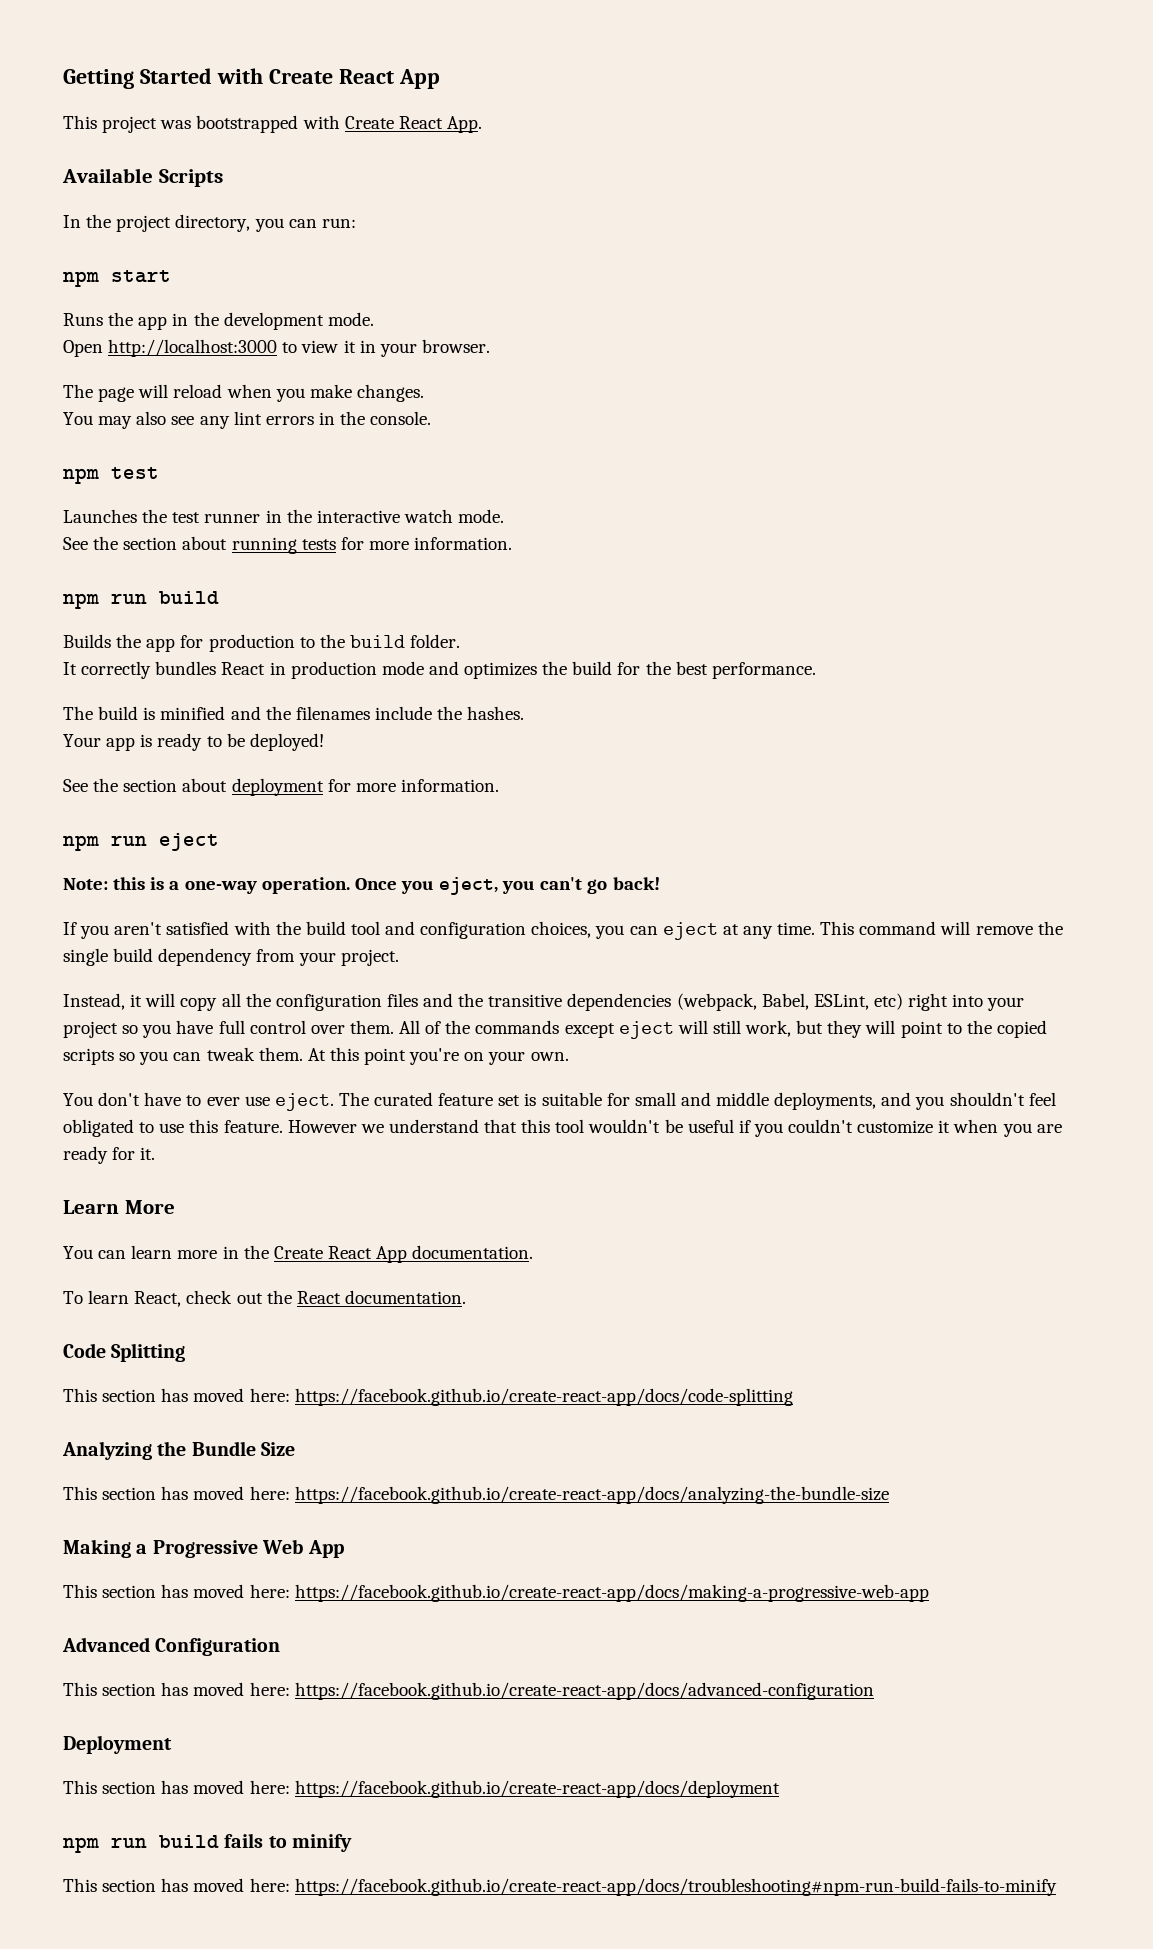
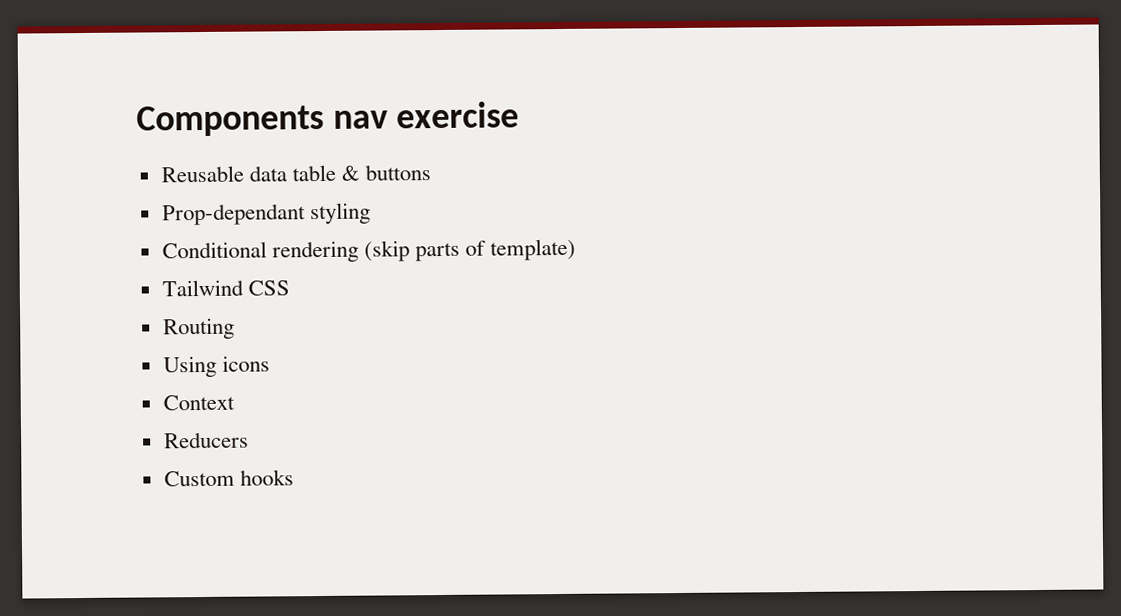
- Getting Started with Create React App
- This project was bootstrapped with Create React App.
- Available Scripts
- In the project directory, you can run:
- npm start
- Runs the app in the development mode.
- Open http://localhost:3000 to view it in your browser.
- The page will reload when you make changes.
- You may also see any lint errors in the console.
- npm test
- Launches the test runner in the interactive watch mode.
- See the section about running tests for more information.
- npm run build
- Builds the app for production to the build folder.
- It correctly bundles React in production mode and optimizes the build for the best performance.
- The build is minified and the filenames include the hashes.
- Your app is ready to be deployed!
- See the section about deployment for more information.
- npm run eject
- Note: this is a one-way operation. Once you eject, you can't go back!
- If you aren't satisfied with the build tool and configuration choices, you can eject at any time. This command will remove the single build dependency from your project.
- Instead, it will copy all the configuration files and the transitive dependencies (webpack, Babel, ESLint, etc) right into your project so you have full control over them. All of the commands except eject will still work, but they will point to the copied scripts so you can tweak them. At this point you're on your own.
- You don't have to ever use eject. The curated feature set is suitable for small and middle deployments, and you shouldn't feel obligated to use this feature. However we understand that this tool wouldn't be useful if you couldn't customize it when you are ready for it.
- Learn More
- You can learn more in the Create React App documentation.
- To learn React, check out the React documentation.
- Code Splitting
- This section has moved here: https://facebook.github.io/create-react-app/docs/code-splitting
- Analyzing the Bundle Size
- This section has moved here: https://facebook.github.io/create-react-app/docs/analyzing-the-bundle-size
- Making a Progressive Web App
- This section has moved here: https://facebook.github.io/create-react-app/docs/making-a-progressive-web-app
- Advanced Configuration
- This section has moved here: https://facebook.github.io/create-react-app/docs/advanced-configuration
- Deployment
- This section has moved here: https://facebook.github.io/create-react-app/docs/deployment
- npm run build fails to minify
- This section has moved here: https://facebook.github.io/create-react-app/docs/troubleshooting#npm-run-build-fails-to-minify
+ Components nav exercise
+ Reusable data table & buttons
+ Prop-dependant styling
+ Conditional rendering (skip parts of template)
+ Tailwind CSS
+ Routing
+ Using icons
+ Context
+ Reducers
+ Custom hooks

